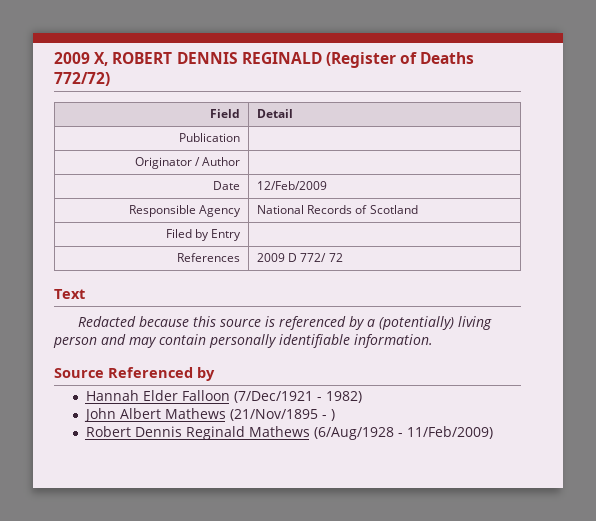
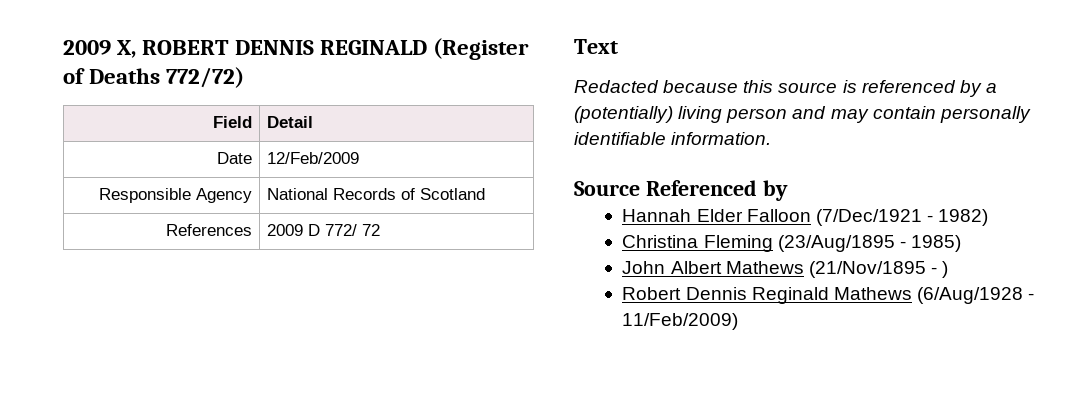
- Publication |
- Originator / Author |
- Filed by Entry |
+ Christina Fleming (23/Aug/1895 - 1985)

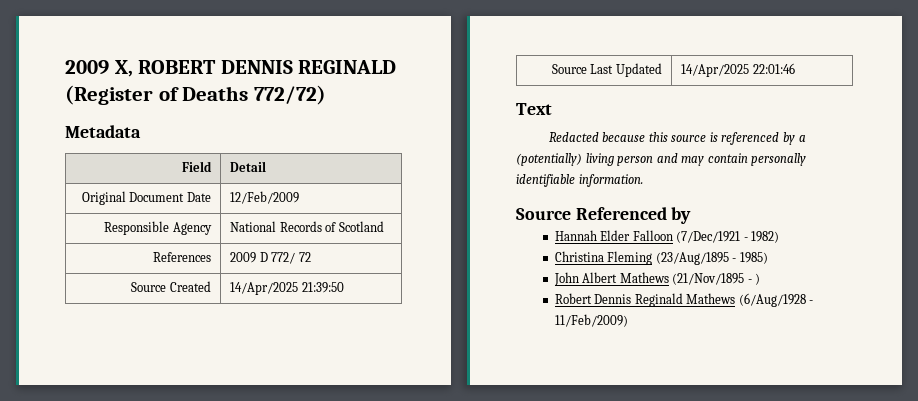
+ Metadata
- Date | 12/Feb/2009
+ Original Document Date | 12/Feb/2009
+ Source Created | 14/Apr/2025 21:39:50
+ Source Last Updated | 14/Apr/2025 22:01:46

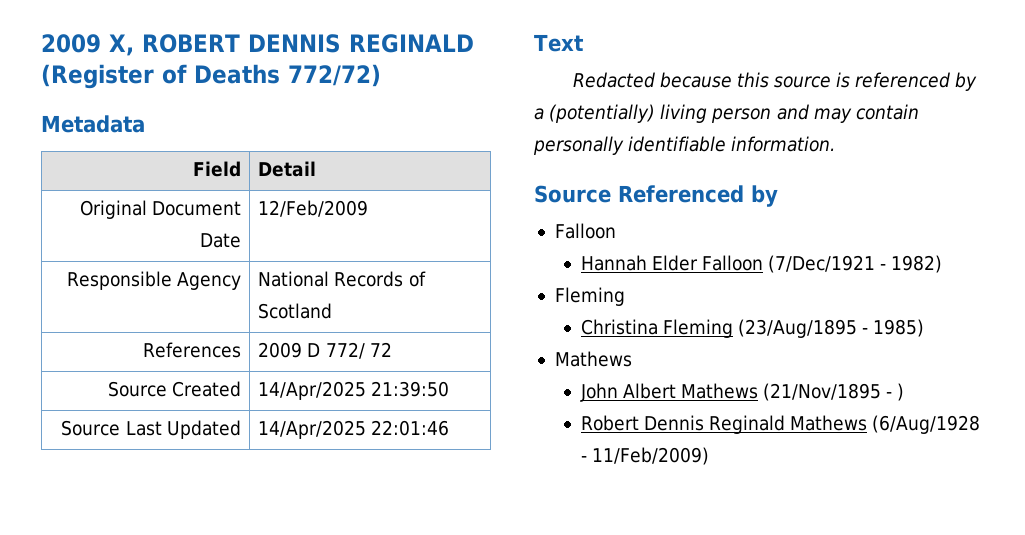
  Source Referenced by
+ Falloon
  Hannah Elder Falloon (7/Dec/1921 - 1982)
+ Fleming
  Christina Fleming (23/Aug/1895 - 1985)
+ Mathews

